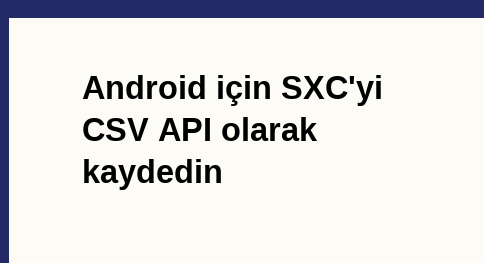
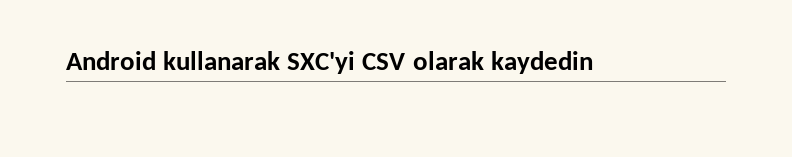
- Android için SXC'yi CSV API olarak kaydedin
+ Android kullanarak SXC'yi CSV olarak kaydedin

